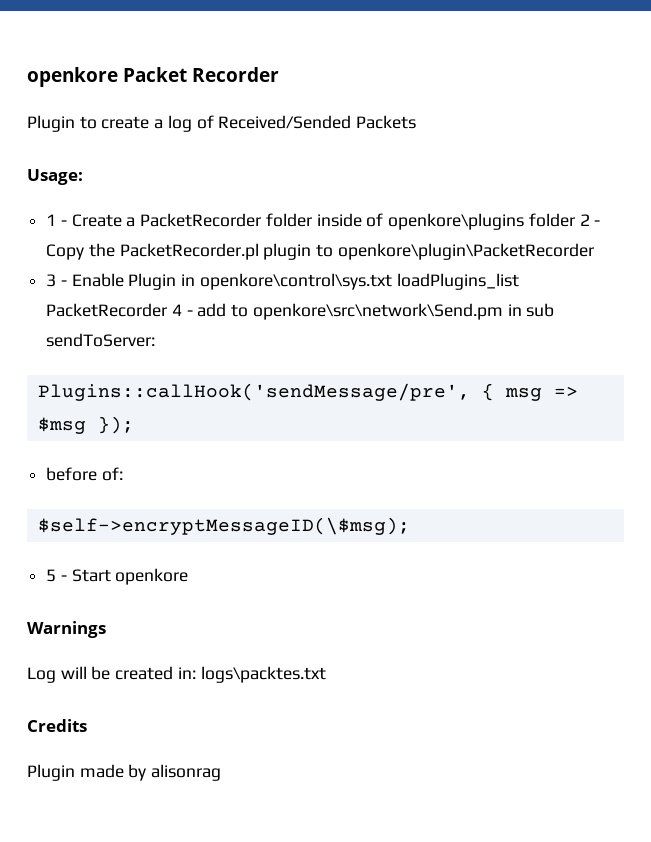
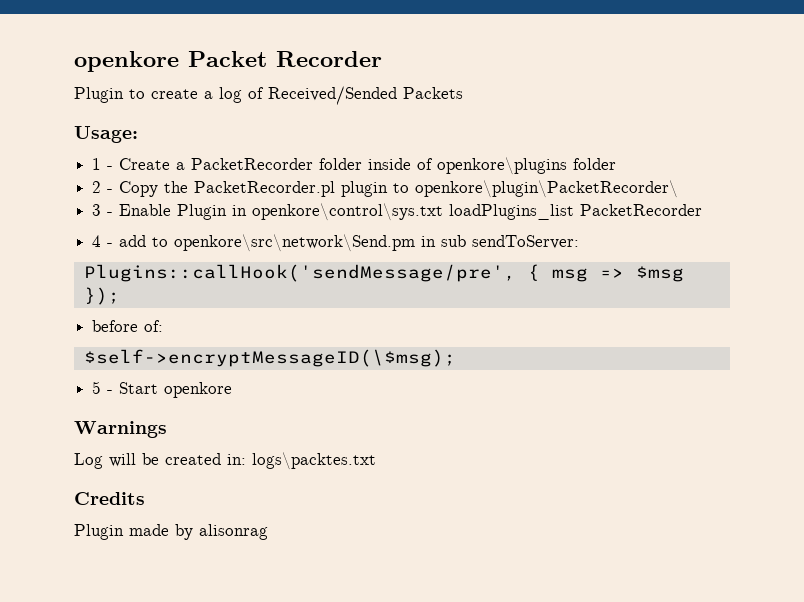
- 1 - Create a PacketRecorder folder inside of openkore\plugins folder 2 - Copy the PacketRecorder.pl plugin to openkore\plugin\PacketRecorder
+ 1 - Create a PacketRecorder folder inside of openkore\plugins folder
+ 2 - Copy the PacketRecorder.pl plugin to openkore\plugin\PacketRecorder\
- 3 - Enable Plugin in openkore\control\sys.txt loadPlugins_list PacketRecorder 4 - add to openkore\src\network\Send.pm in sub sendToServer:
+ 3 - Enable Plugin in openkore\control\sys.txt loadPlugins_list PacketRecorder
+ 4 - add to openkore\src\network\Send.pm in sub sendToServer:

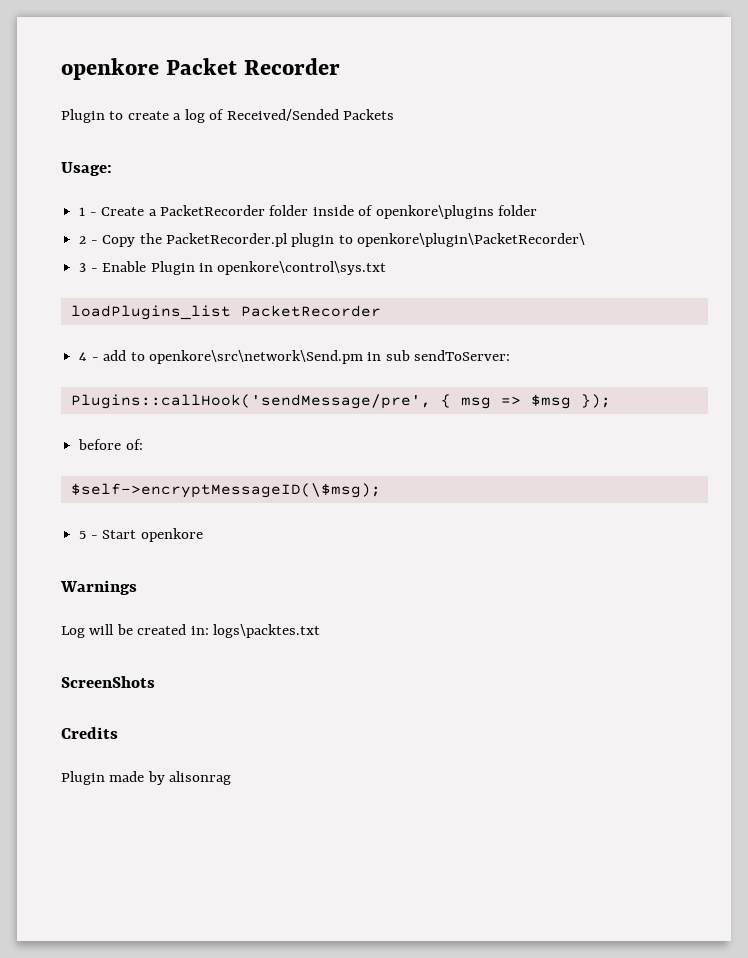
- 3 - Enable Plugin in openkore\control\sys.txt loadPlugins_list PacketRecorder
+ 3 - Enable Plugin in openkore\control\sys.txt
+ loadPlugins_list PacketRecorder
+ ScreenShots

